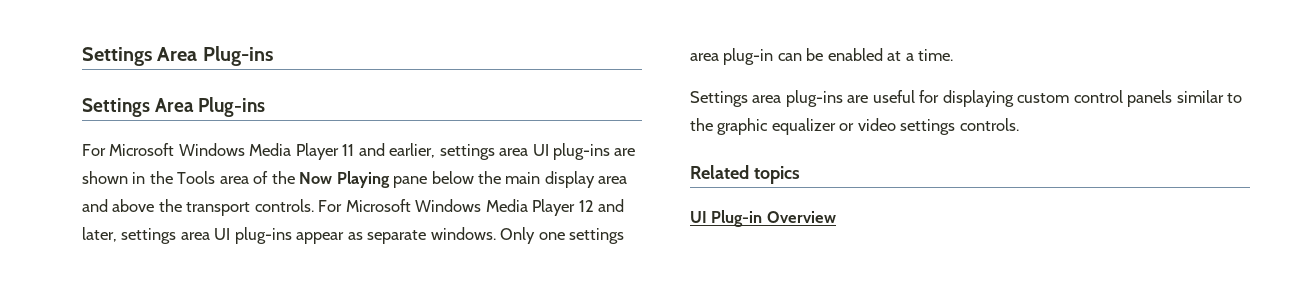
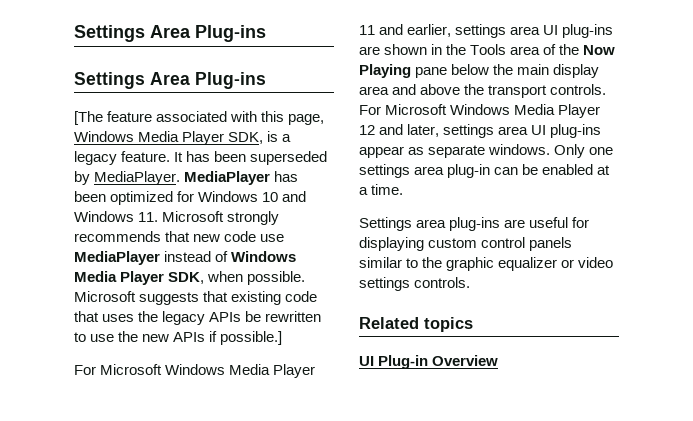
+ [The feature associated with this page, Windows Media Player SDK, is a legacy feature. It has been superseded by MediaPlayer. MediaPlayer has been optimized for Windows 10 and Windows 11. Microsoft strongly recommends that new code use MediaPlayer instead of Windows Media Player SDK, when possible. Microsoft suggests that existing code that uses the legacy APIs be rewritten to use the new APIs if possible.]

